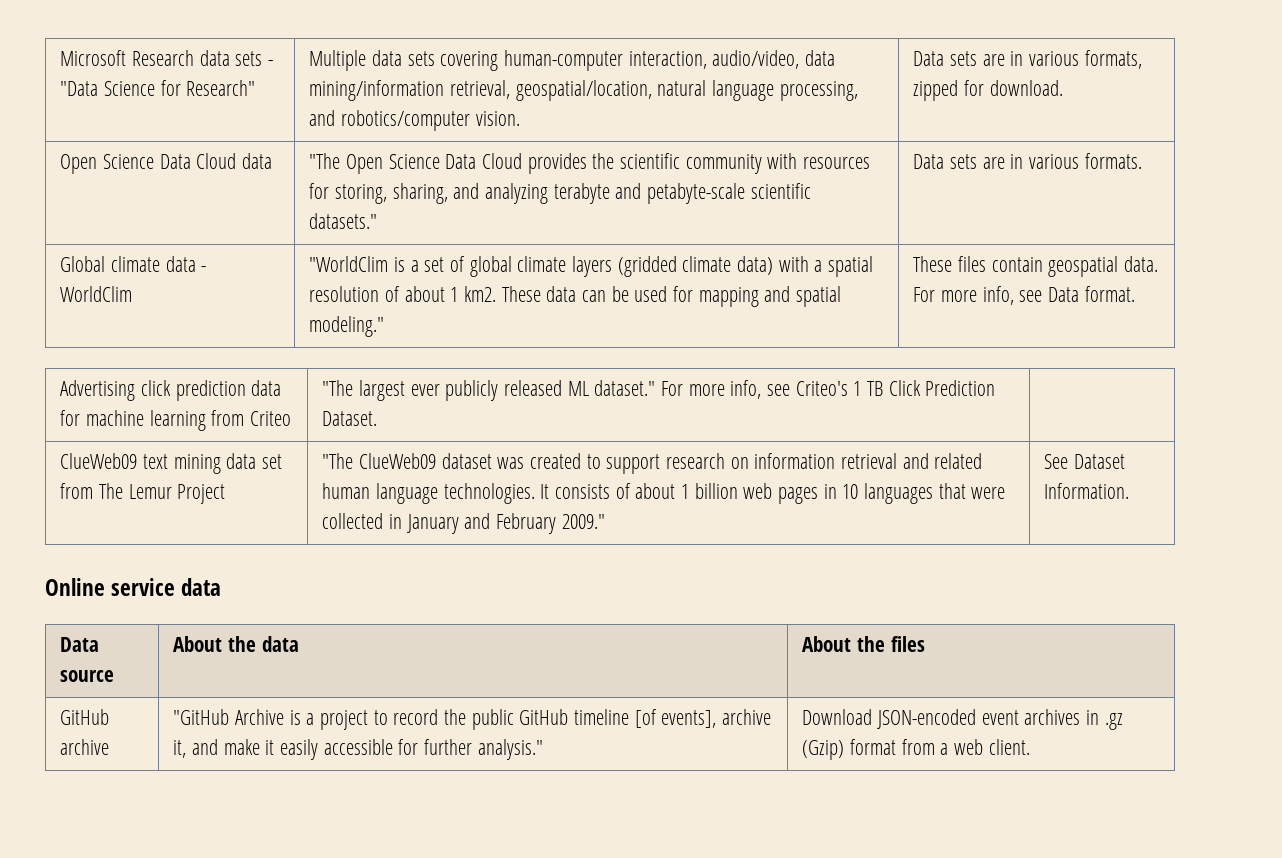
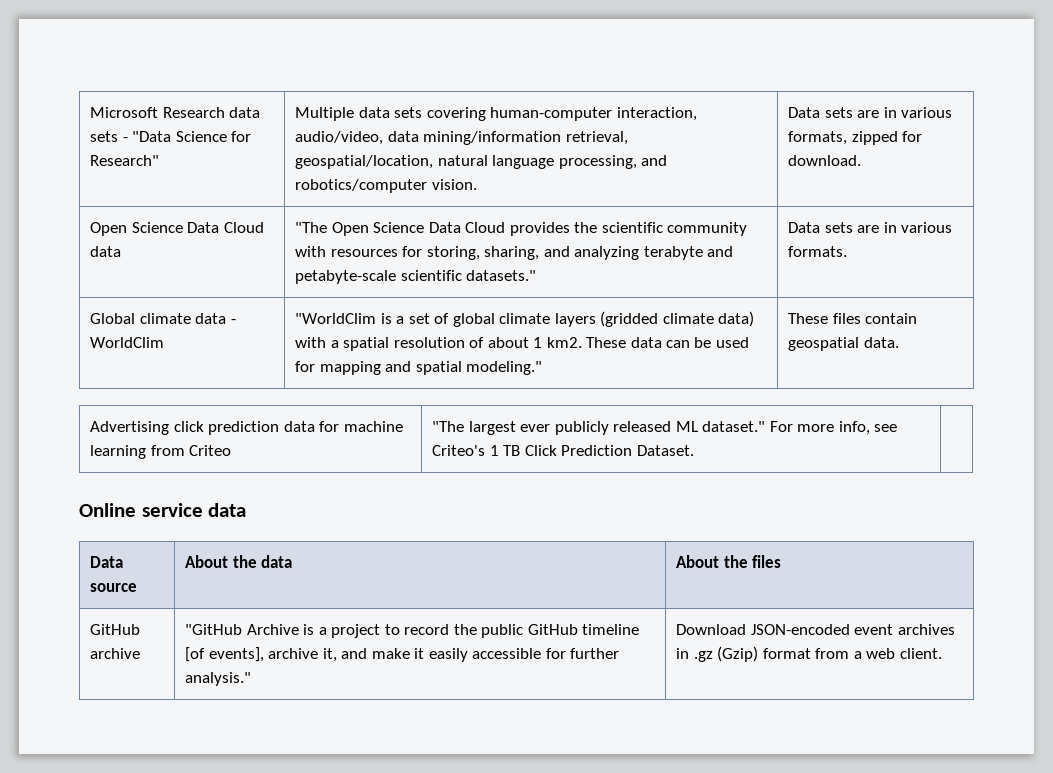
- For more info, see Data format.
- ClueWeb09 text mining data set from The Lemur Project | "The ClueWeb09 dataset was created to support research on information retrieval and related human language technologies. It consists of about 1 billion web pages in 10 languages that were collected in January and February 2009." | See Dataset Information.

